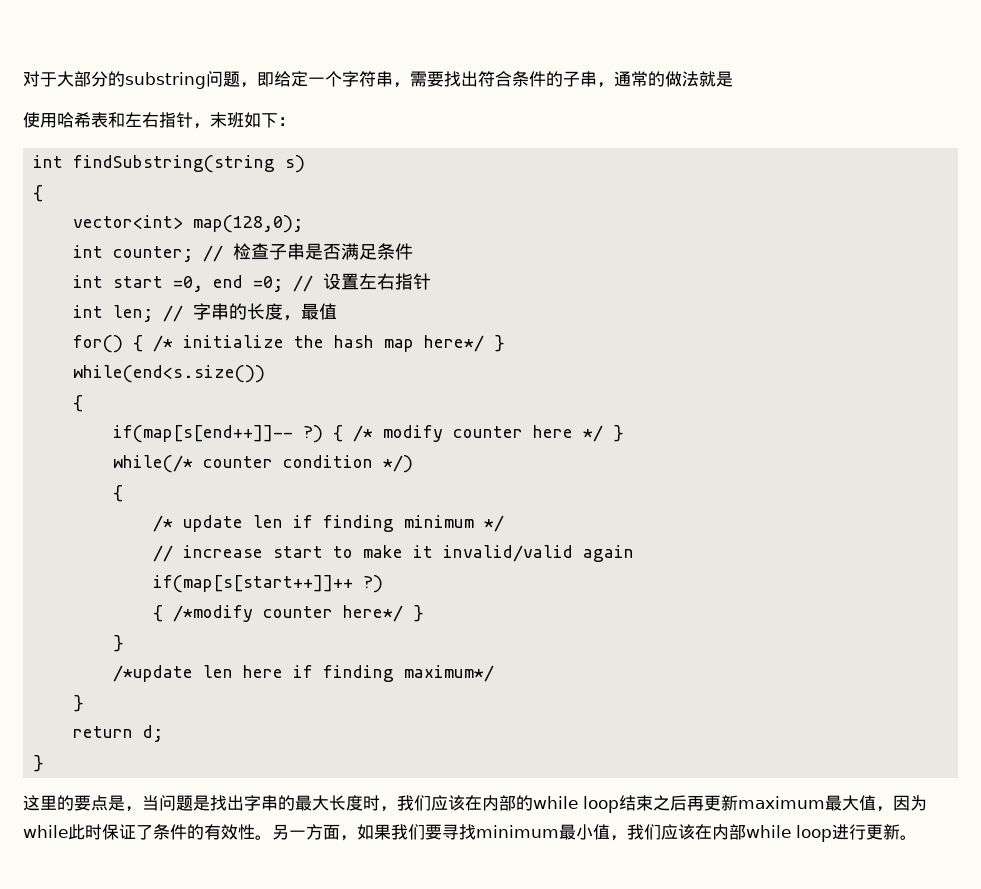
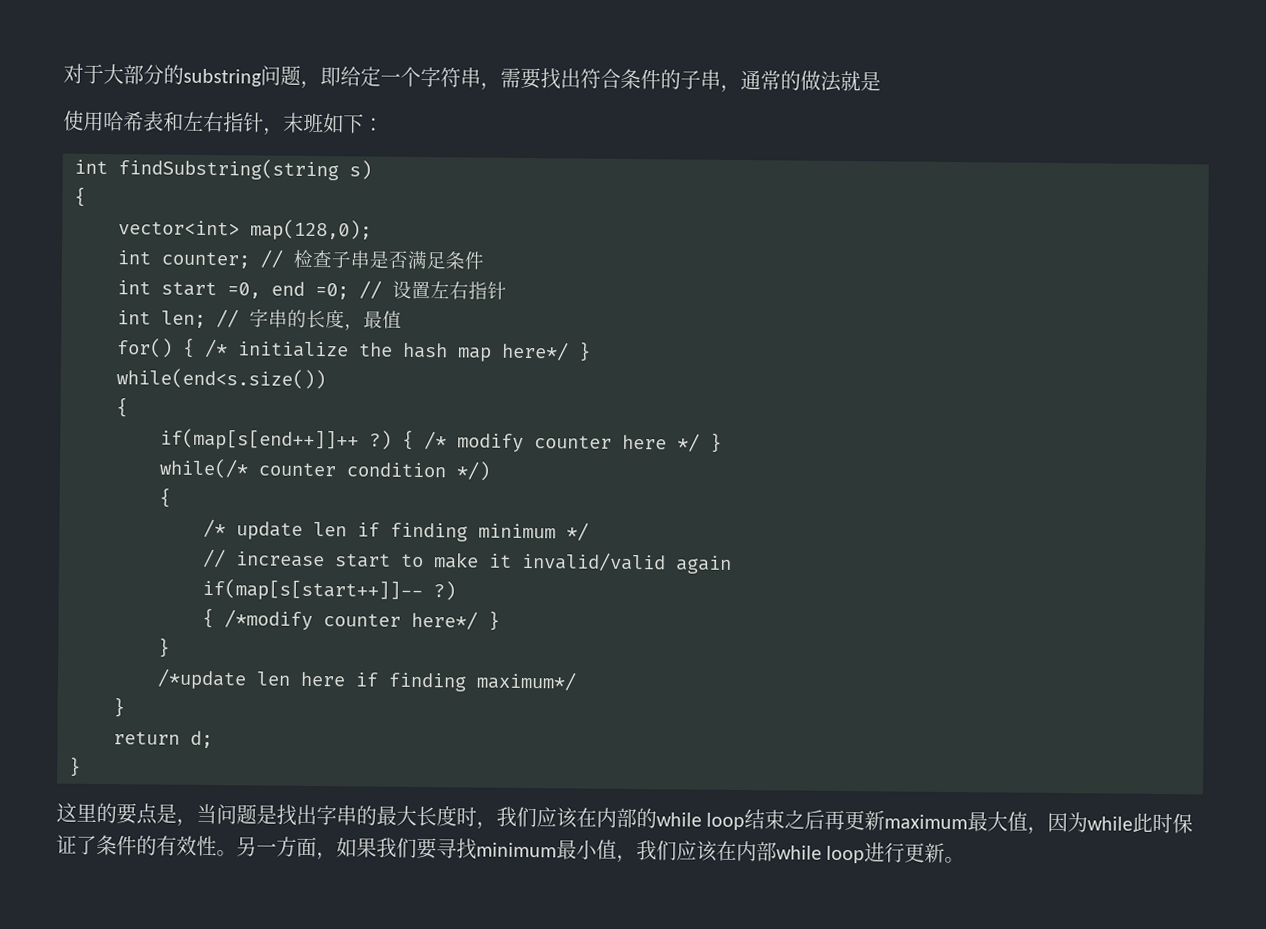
- if(map[s[end++]]-- ?)
+ if(map[s[end++]]++ ?)
- if(map[s[start++]]++ ?)
+ if(map[s[start++]]-- ?)

